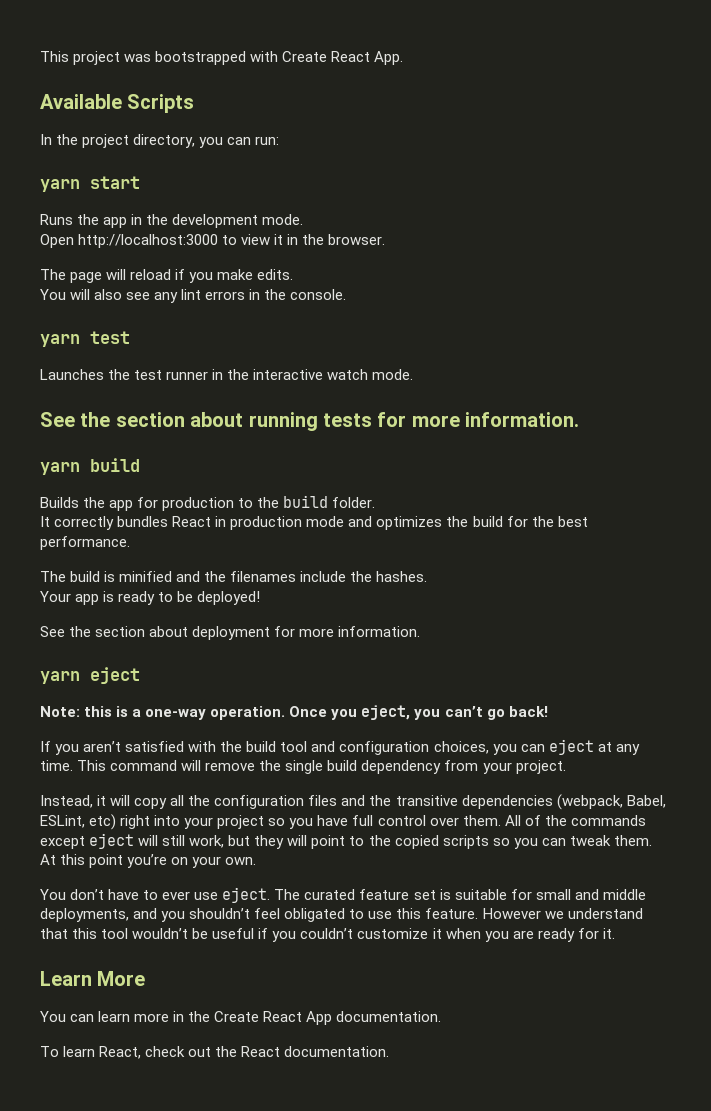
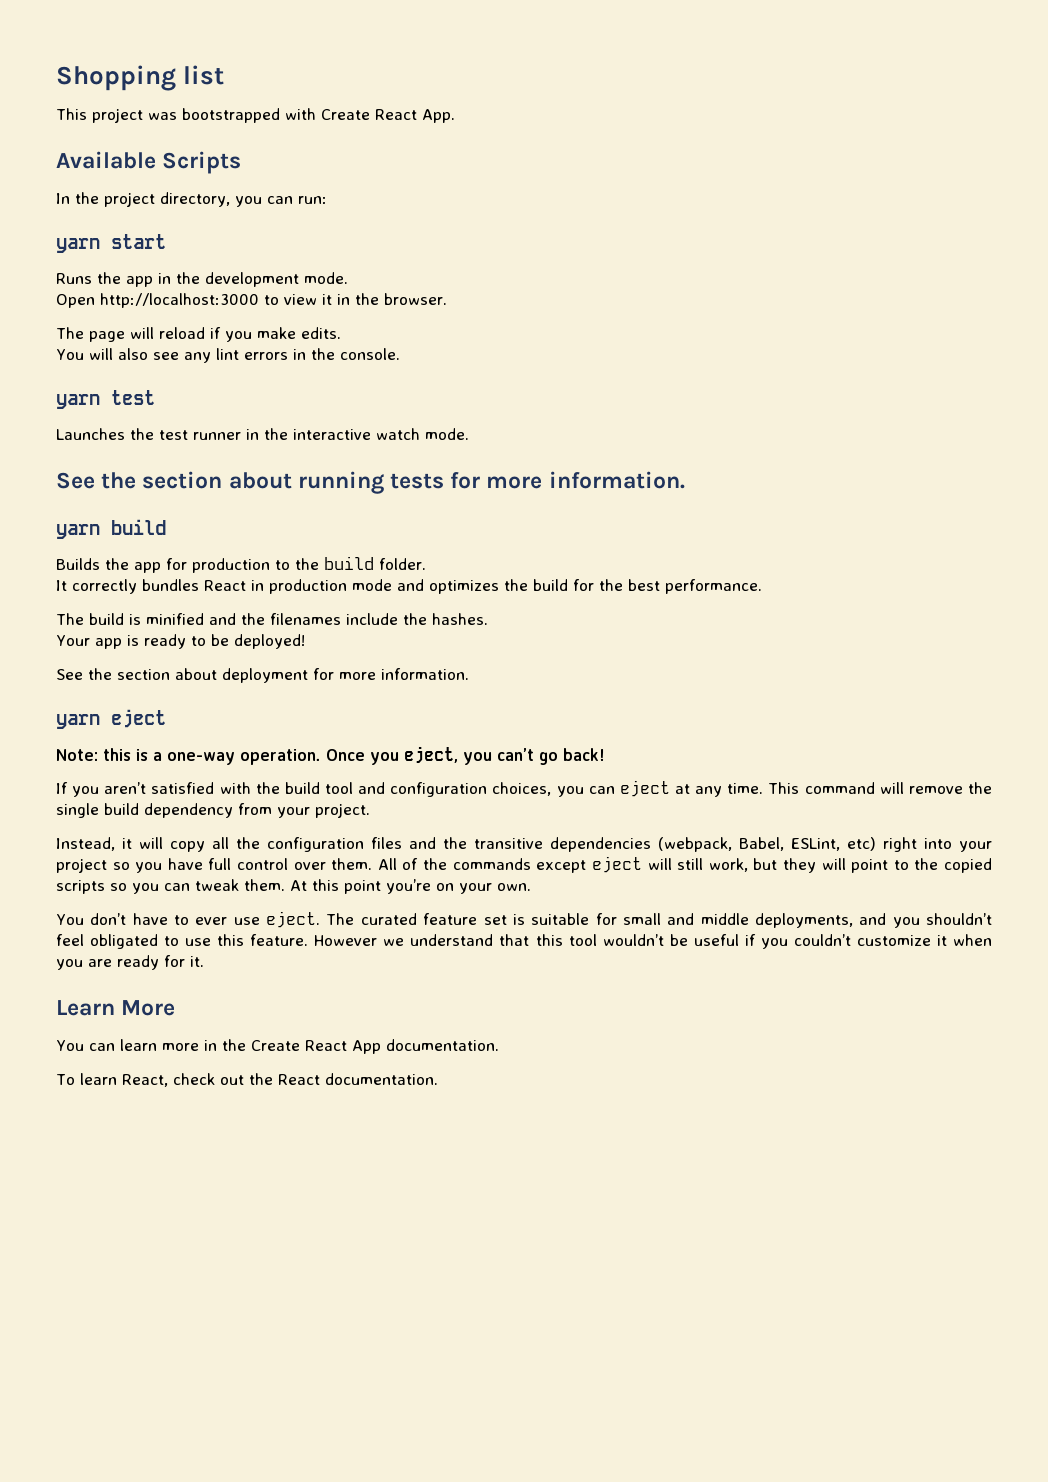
+ Shopping list

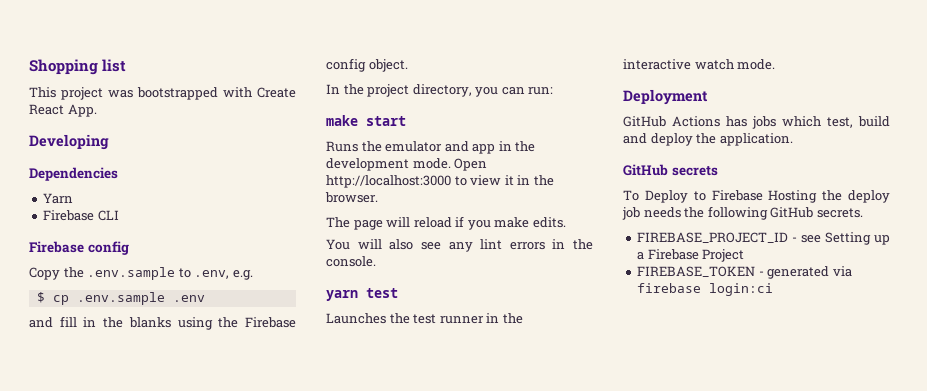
- Available Scripts
+ Developing
+ Dependencies
+ Yarn
+ Firebase CLI
+ Firebase config
+ Copy the .env.sample to .env, e.g.
+ $ cp .env.sample .env
+ and fill in the blanks using the Firebase config object.
- yarn start
+ make start
- Runs the app in the development mode.
- Open http://localhost:3000 to view it in the browser.
+ Runs the emulator and app in the development mode. Open http://localhost:3000 to view it in the browser.
- See the section about running tests for more information.
- yarn build
- Builds the app for production to the build folder.
- It correctly bundles React in production mode and optimizes the build for the best performance.
- The build is minified and the filenames include the hashes.
- Your app is ready to be deployed!
- See the section about deployment for more information.
- yarn eject
- Note: this is a one-way operation. Once you eject, you can’t go back!
- If you aren’t satisfied with the build tool and configuration choices, you can eject at any time. This command will remove the single build dependency from your project.
- Instead, it will copy all the configuration files and the transitive dependencies (webpack, Babel, ESLint, etc) right into your project so you have full control over them. All of the commands except eject will still work, but they will point to the copied scripts so you can tweak them. At this point you’re on your own.
- You don’t have to ever use eject. The curated feature set is suitable for small and middle deployments, and you shouldn’t feel obligated to use this feature. However we understand that this tool wouldn’t be useful if you couldn’t customize it when you are ready for it.
- Learn More
- You can learn more in the Create React App documentation.
- To learn React, check out the React documentation.
+ Deployment
+ GitHub Actions has jobs which test, build and deploy the application.
+ GitHub secrets
+ To Deploy to Firebase Hosting the deploy job needs the following GitHub secrets.
+ FIREBASE_PROJECT_ID - see Setting up a Firebase Project
+ FIREBASE_TOKEN - generated via firebase login:ci

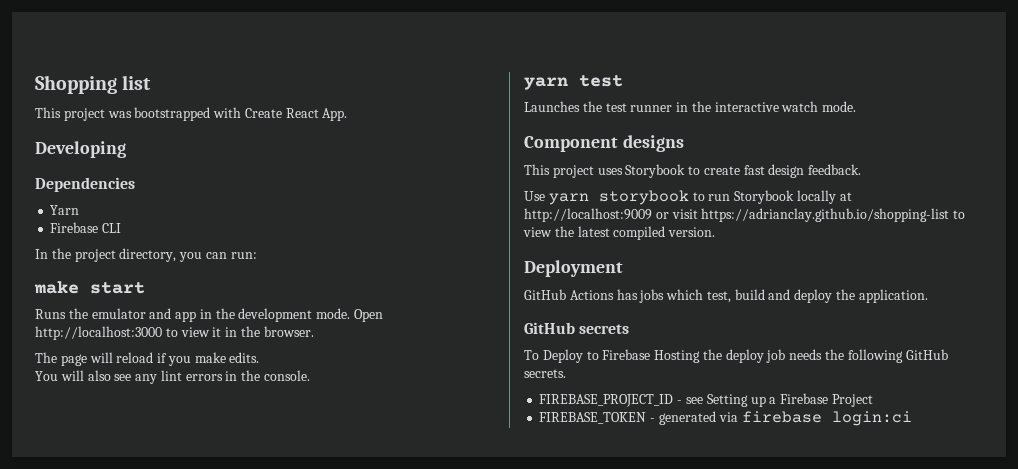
  Firebase CLI
- Firebase config
- Copy the .env.sample to .env, e.g.
- $ cp .env.sample .env
- and fill in the blanks using the Firebase config object.
+ Component designs
+ This project uses Storybook to create fast design feedback.
+ Use yarn storybook to run Storybook locally at http://localhost:9009 or visit https://adrianclay.github.io/shopping-list to view the latest compiled version.

